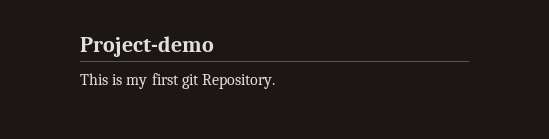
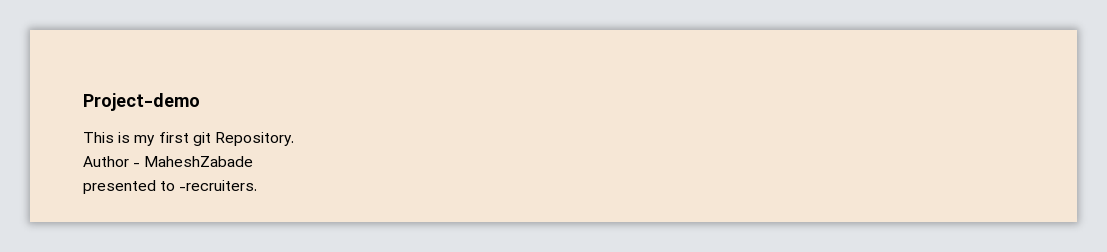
+ Author - MaheshZabade
+ presented to -recruiters.

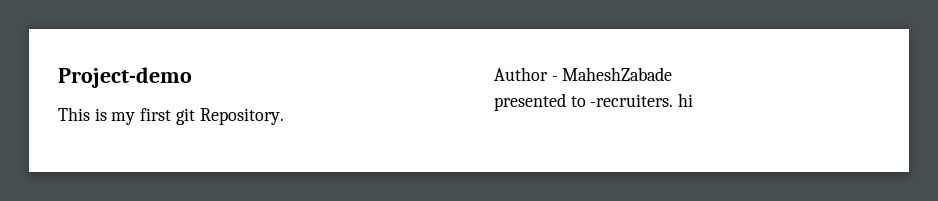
- presented to -recruiters.
+ presented to -recruiters. hi

